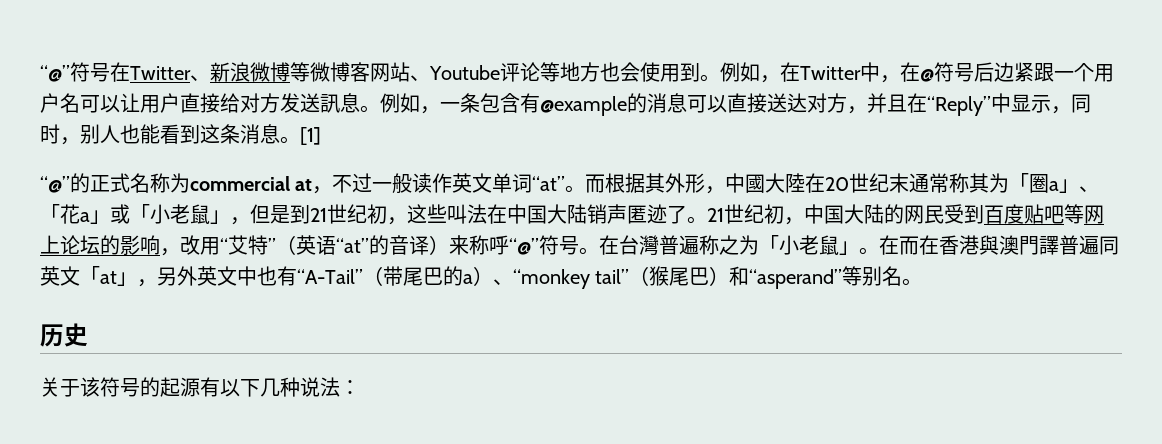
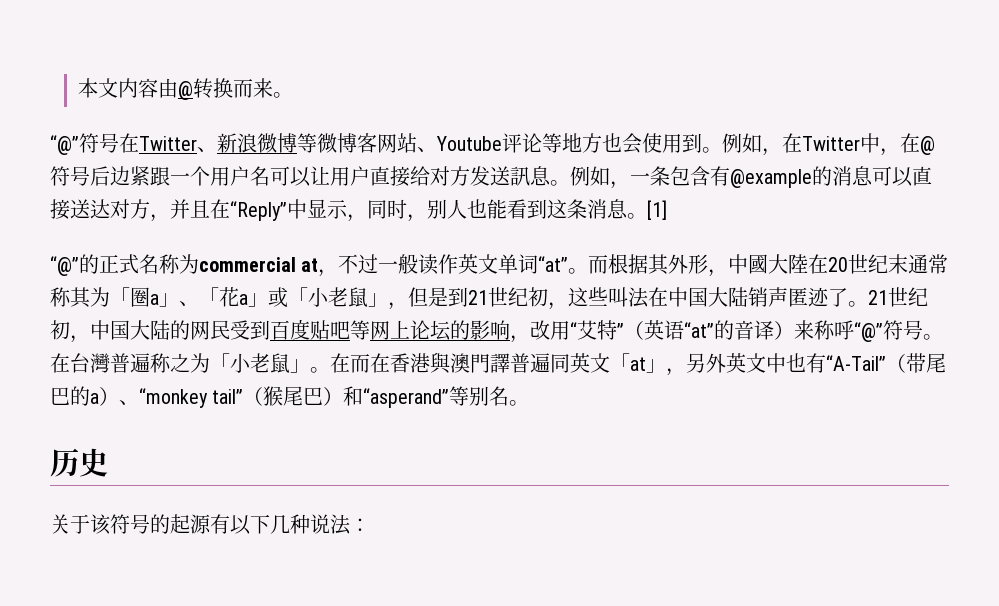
+ 本文内容由@转换而来。

